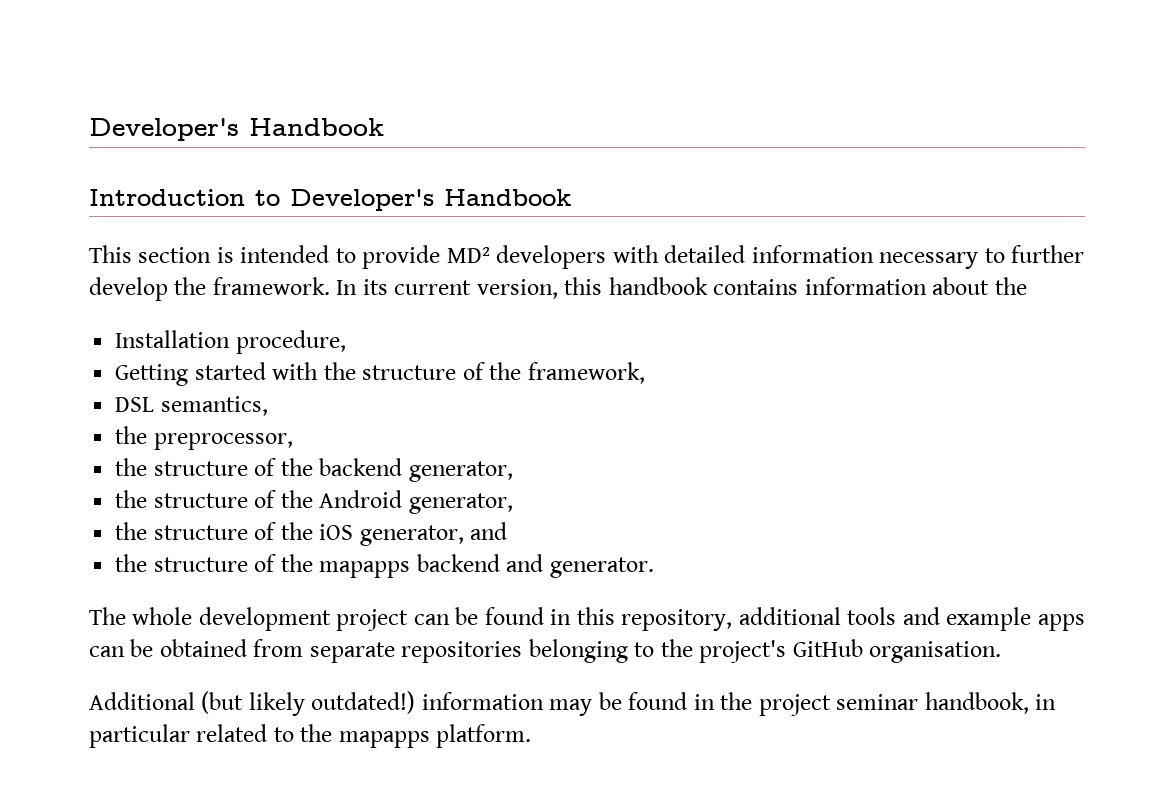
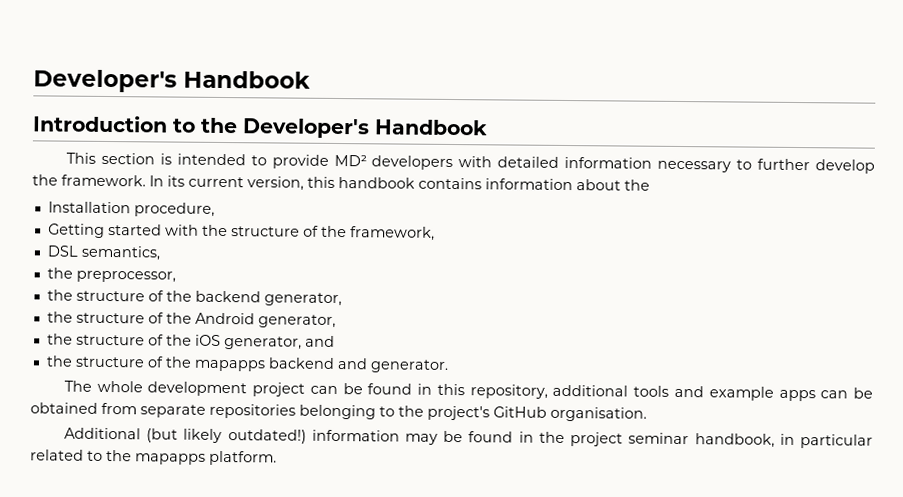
- Introduction to Developer's Handbook
+ Introduction to the Developer's Handbook

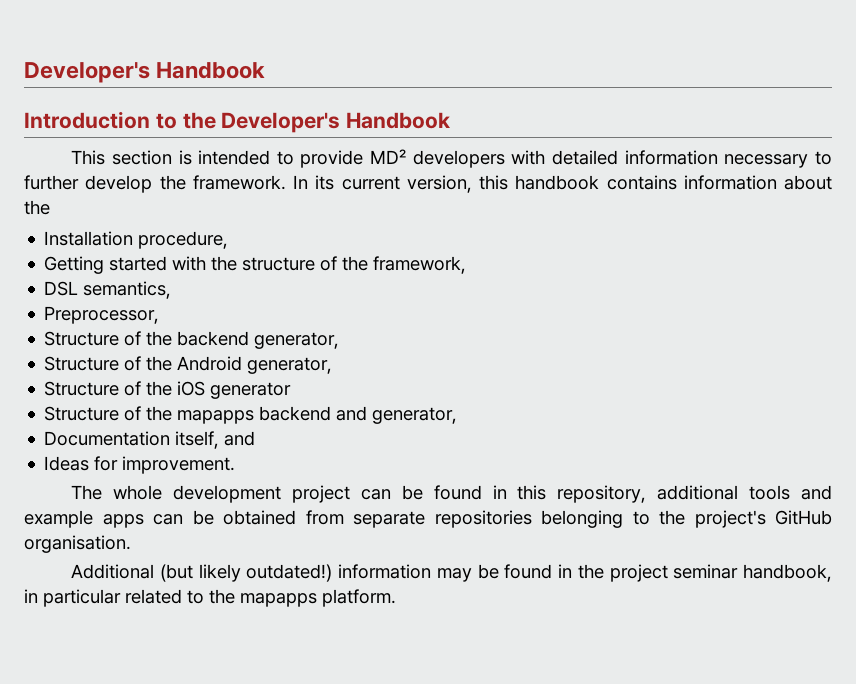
- the preprocessor,
- the structure of the backend generator,
+ Preprocessor,
+ Structure of the backend generator,
- the structure of the Android generator,
+ Structure of the Android generator,
- the structure of the iOS generator, and
- the structure of the mapapps backend and generator.
+ Structure of the iOS generator
+ Structure of the mapapps backend and generator,
+ Documentation itself, and
+ Ideas for improvement.

